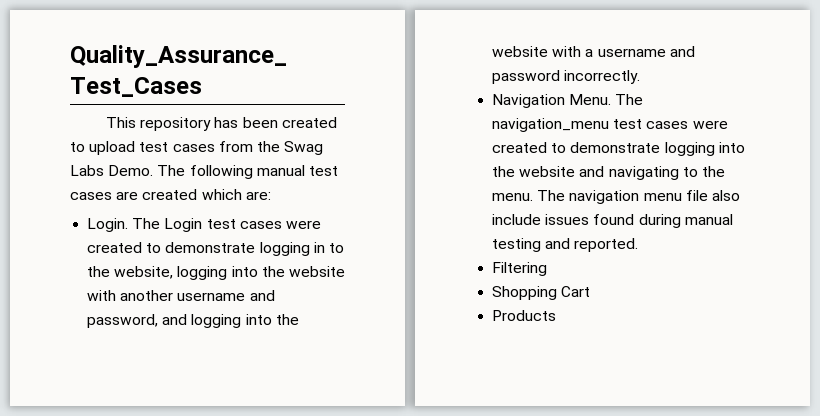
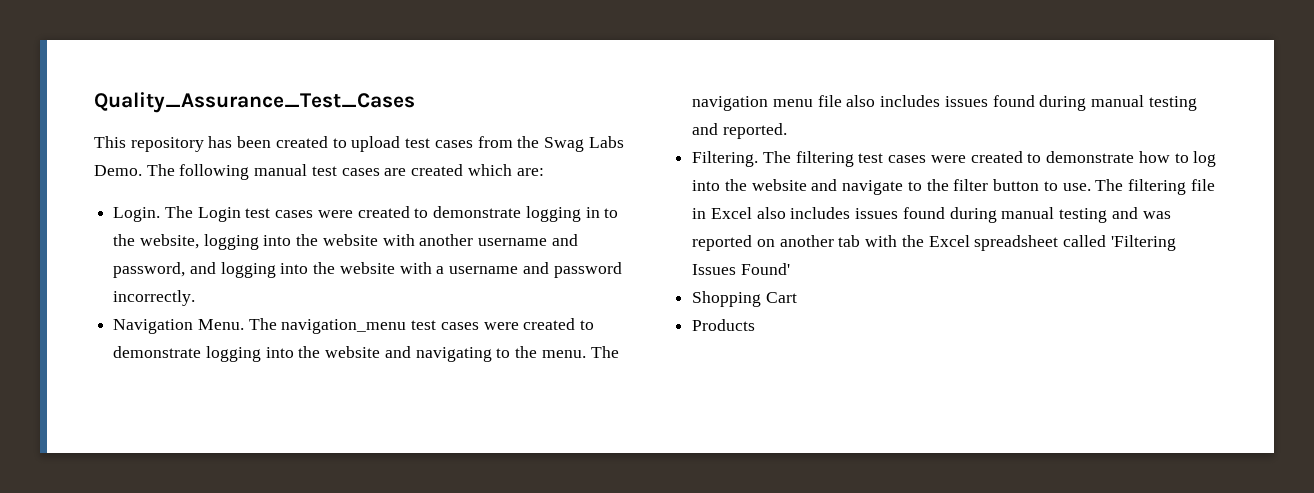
- The navigation menu file also include issues found during manual testing and reported.
+ The navigation menu file also includes issues found during manual testing and reported.
- Filtering
+ Filtering. The filtering test cases were created to demonstrate how to log into the website and navigate to the filter button to use. The filtering file in Excel also includes issues found during manual testing and was reported on another tab with the Excel spreadsheet called 'Filtering Issues Found'

